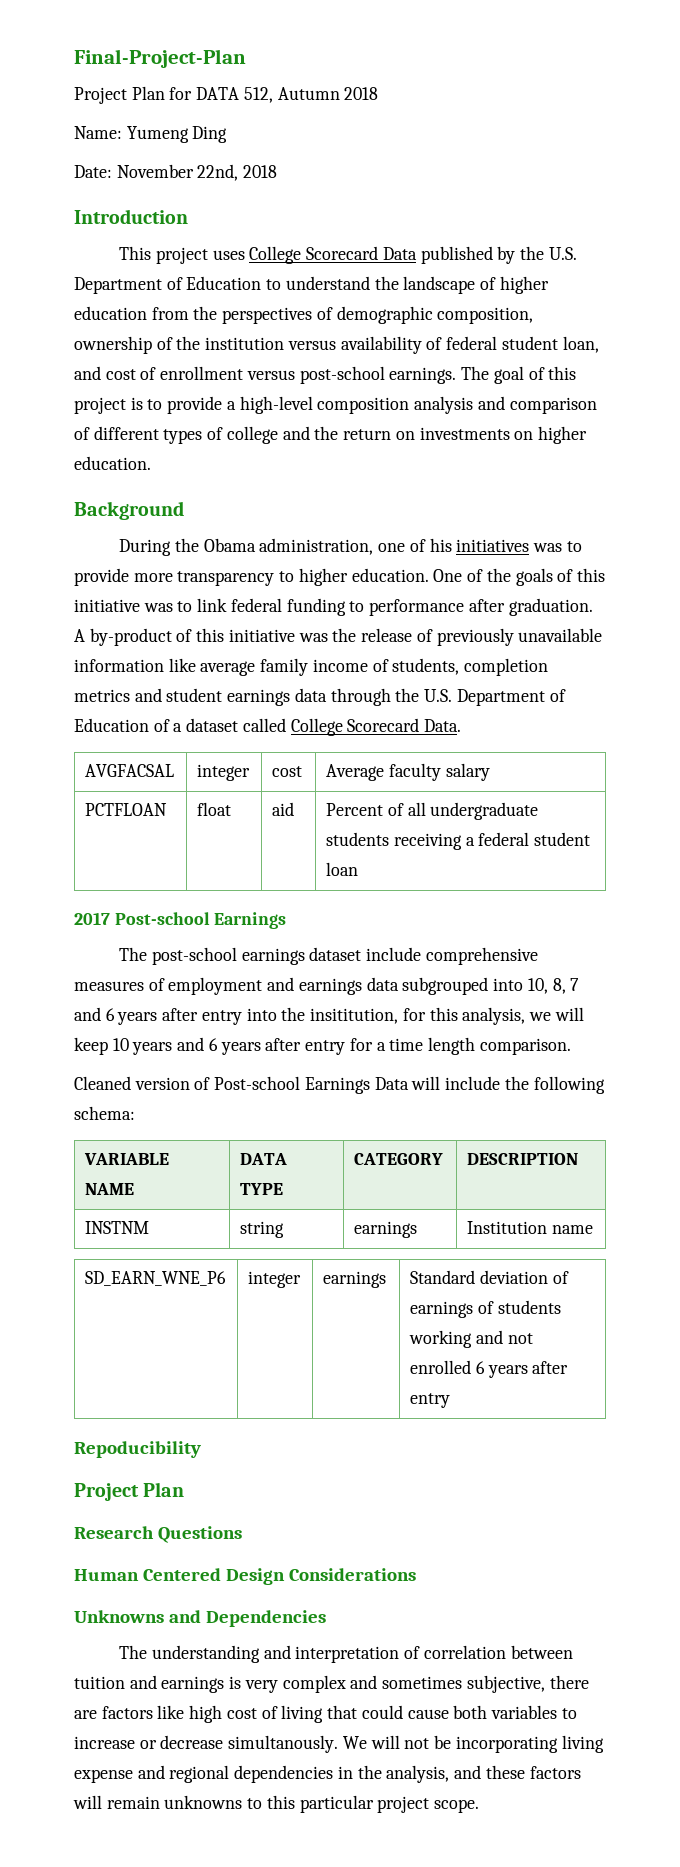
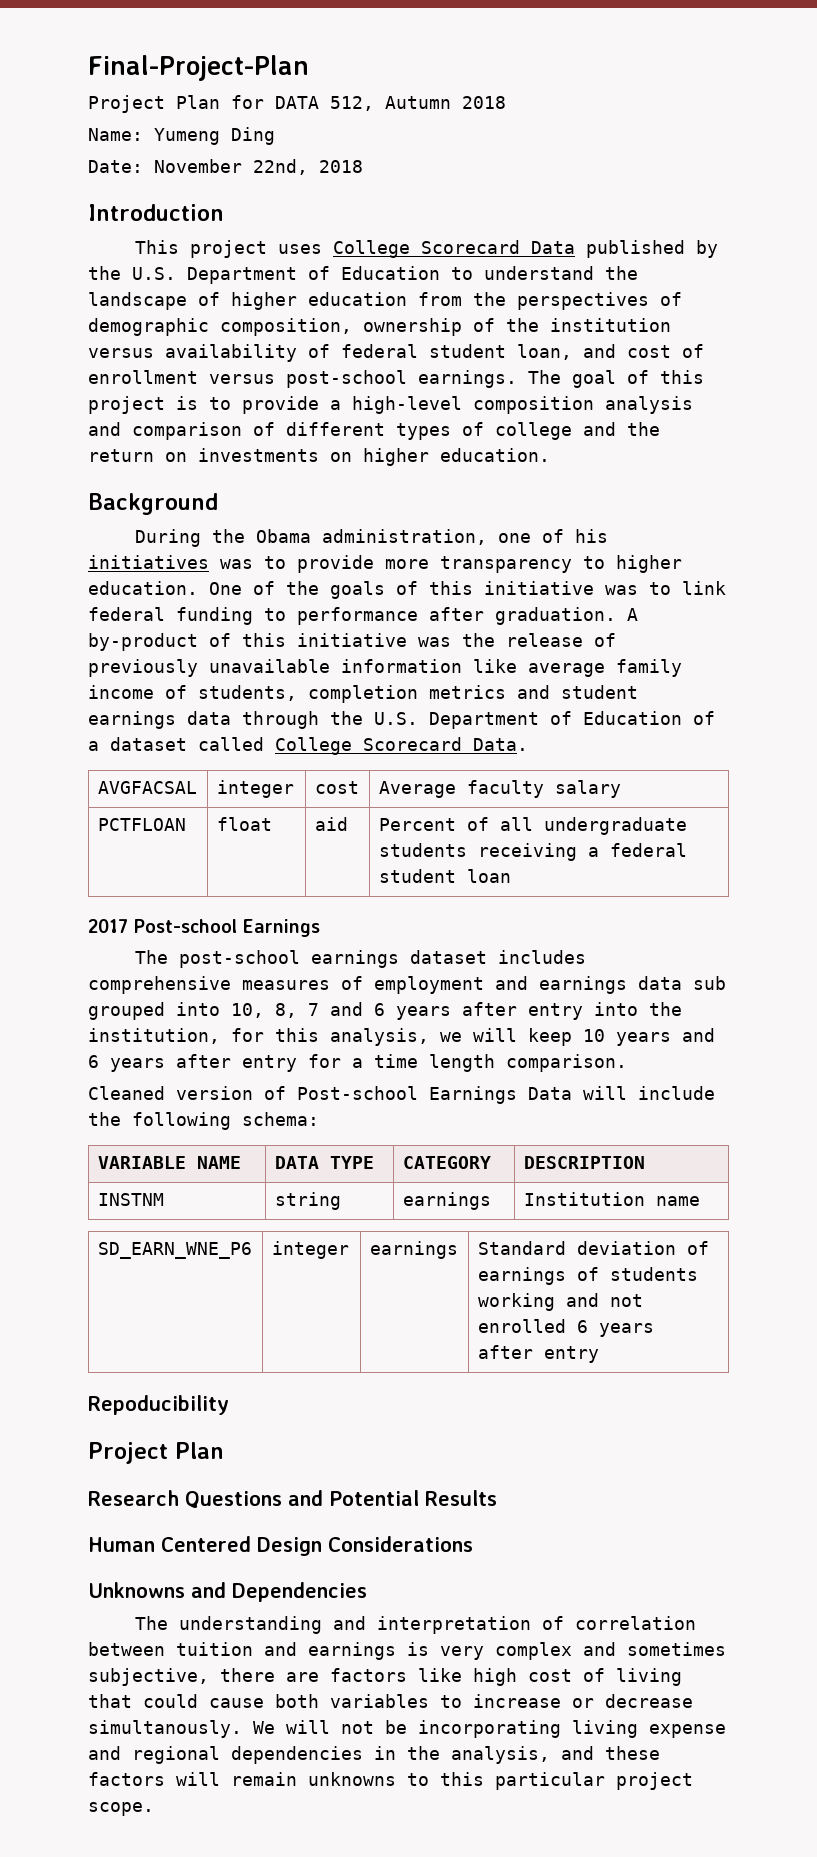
- The post-school earnings dataset include comprehensive measures of employment and earnings data subgrouped into 10, 8, 7 and 6 years after entry into the insititution, for this analysis, we will keep 10 years and 6 years after entry for a time length comparison.
+ The post-school earnings dataset includes comprehensive measures of employment and earnings data sub grouped into 10, 8, 7 and 6 years after entry into the institution, for this analysis, we will keep 10 years and 6 years after entry for a time length comparison.
- Research Questions
+ Research Questions and Potential Results

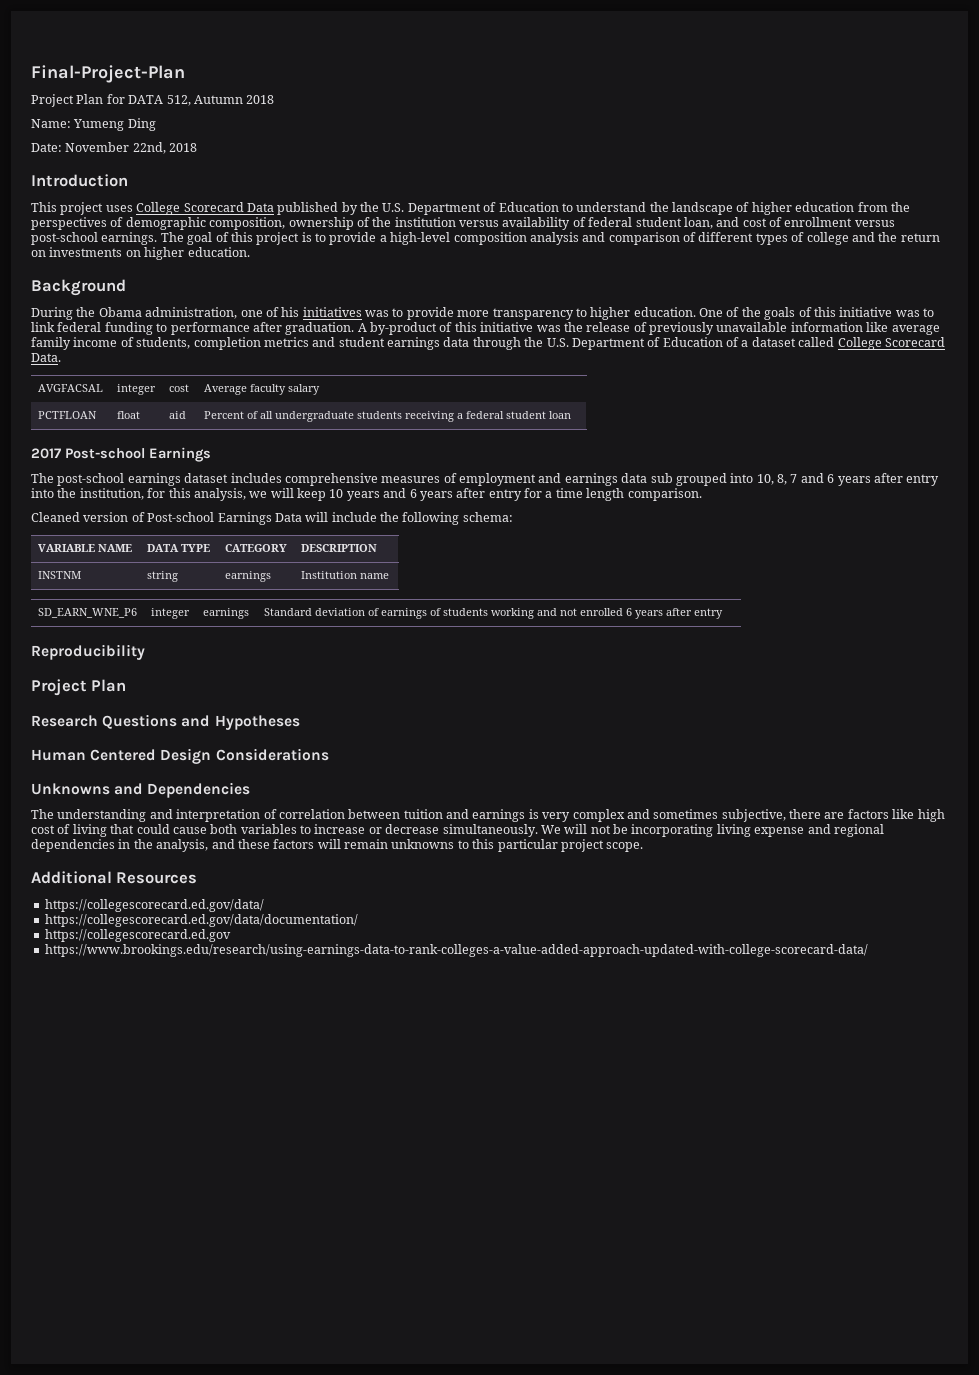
- Repoducibility
+ Reproducibility
- Research Questions and Potential Results
+ Research Questions and Hypotheses
- The understanding and interpretation of correlation between tuition and earnings is very complex and sometimes subjective, there are factors like high cost of living that could cause both variables to increase or decrease simultanously.
+ The understanding and interpretation of correlation between tuition and earnings is very complex and sometimes subjective, there are factors like high cost of living that could cause both variables to increase or decrease simultaneously.
+ Additional Resources
+ https://collegescorecard.ed.gov/data/
+ https://collegescorecard.ed.gov/data/documentation/
+ https://collegescorecard.ed.gov
+ https://www.brookings.edu/research/using-earnings-data-to-rank-colleges-a-value-added-approach-updated-with-college-scorecard-data/

